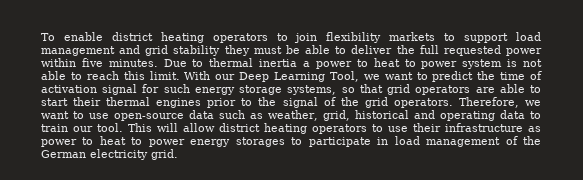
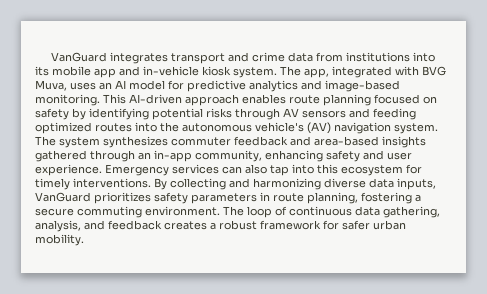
- To enable district heating operators to join flexibility markets to support load management and grid stability they must be able to deliver the full requested power within five minutes. Due to thermal inertia a power to heat to power system is not able to reach this limit. With our Deep Learning Tool, we want to predict the time of activation signal for such energy storage systems, so that grid operators are able to start their thermal engines prior to the signal of the grid operators. Therefore, we want to use open-source data such as weather, grid, historical and operating data to train our tool. This will allow district heating operators to use their infrastructure as power to heat to power energy storages to participate in load management of the German electricity grid.
+ VanGuard integrates transport and crime data from institutions into its mobile app and in-vehicle kiosk system. The app, integrated with BVG Muva, uses an AI model for predictive analytics and image-based monitoring. This AI-driven approach enables route planning focused on safety by identifying potential risks through AV sensors and feeding optimized routes into the autonomous vehicle's (AV) navigation system. The system synthesizes commuter feedback and area-based insights gathered through an in-app community, enhancing safety and user experience. Emergency services can also tap into this ecosystem for timely interventions. By collecting and harmonizing diverse data inputs, VanGuard prioritizes safety parameters in route planning, fostering a secure commuting environment. The loop of continuous data gathering, analysis, and feedback creates a robust framework for safer urban mobility.

